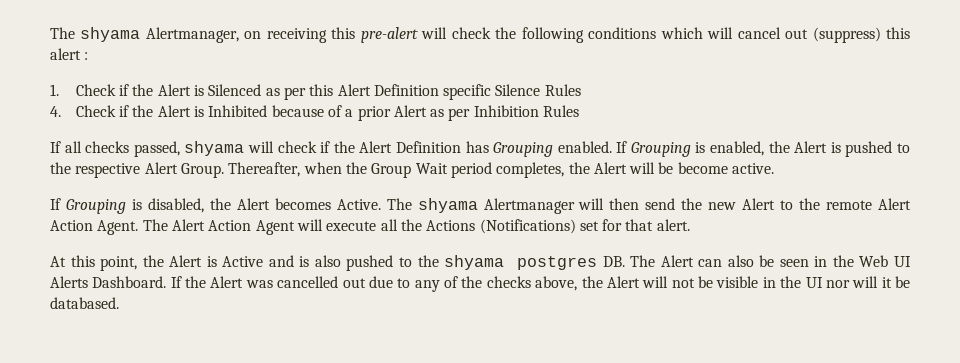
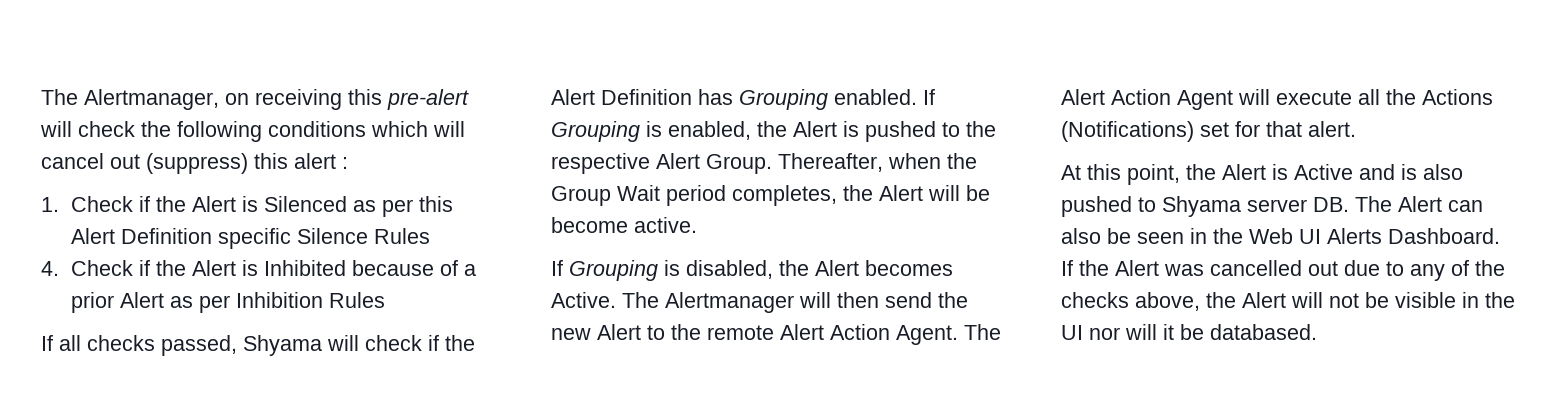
- The shyama Alertmanager, on receiving this pre-alert will check the following conditions which will cancel out (suppress) this alert :
+ The Alertmanager, on receiving this pre-alert will check the following conditions which will cancel out (suppress) this alert :
- If all checks passed, shyama will check if the Alert Definition has Grouping enabled.
+ If all checks passed, Shyama will check if the Alert Definition has Grouping enabled.
- The shyama Alertmanager will then send the new Alert to the remote Alert Action Agent.
+ The Alertmanager will then send the new Alert to the remote Alert Action Agent.
- At this point, the Alert is Active and is also pushed to the shyama postgres DB. The Alert can also be seen in the Web UI Alerts Dashboard.
+ At this point, the Alert is Active and is also pushed to Shyama server DB. The Alert can also be seen in the Web UI Alerts Dashboard.

